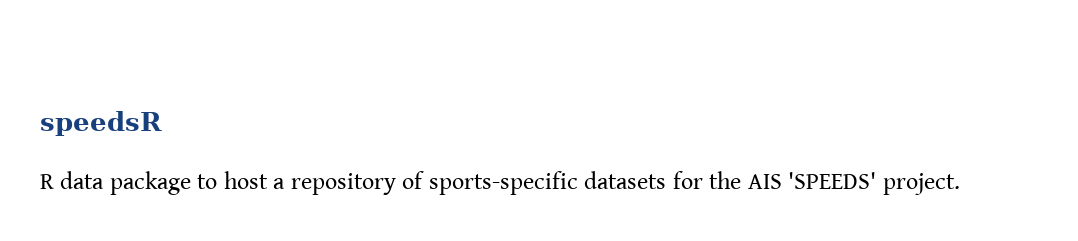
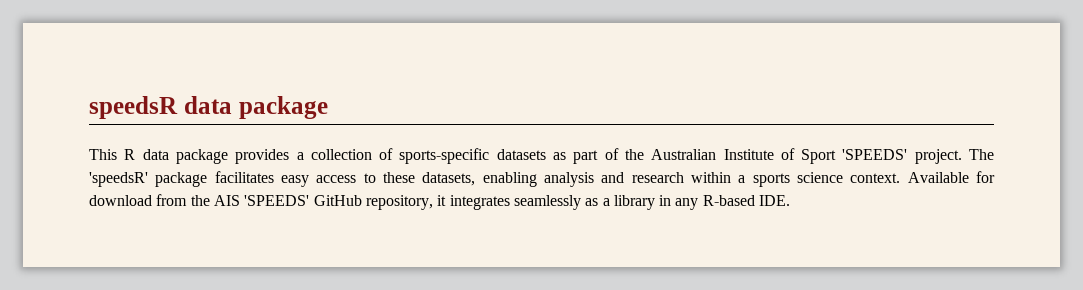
- speedsR
- R data package to host a repository of sports-specific datasets for the AIS 'SPEEDS' project.
+ speedsR data package
+ This R data package provides a collection of sports-specific datasets as part of the Australian Institute of Sport 'SPEEDS' project. The 'speedsR' package facilitates easy access to these datasets, enabling analysis and research within a sports science context. Available for download from the AIS 'SPEEDS' GitHub repository, it integrates seamlessly as a library in any R-based IDE.

